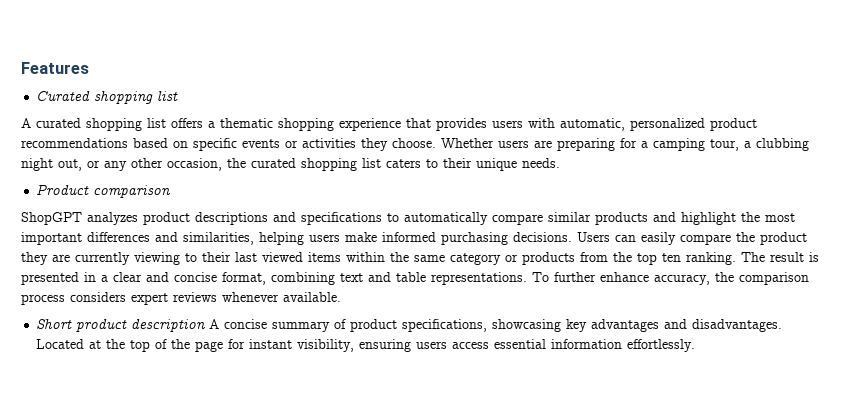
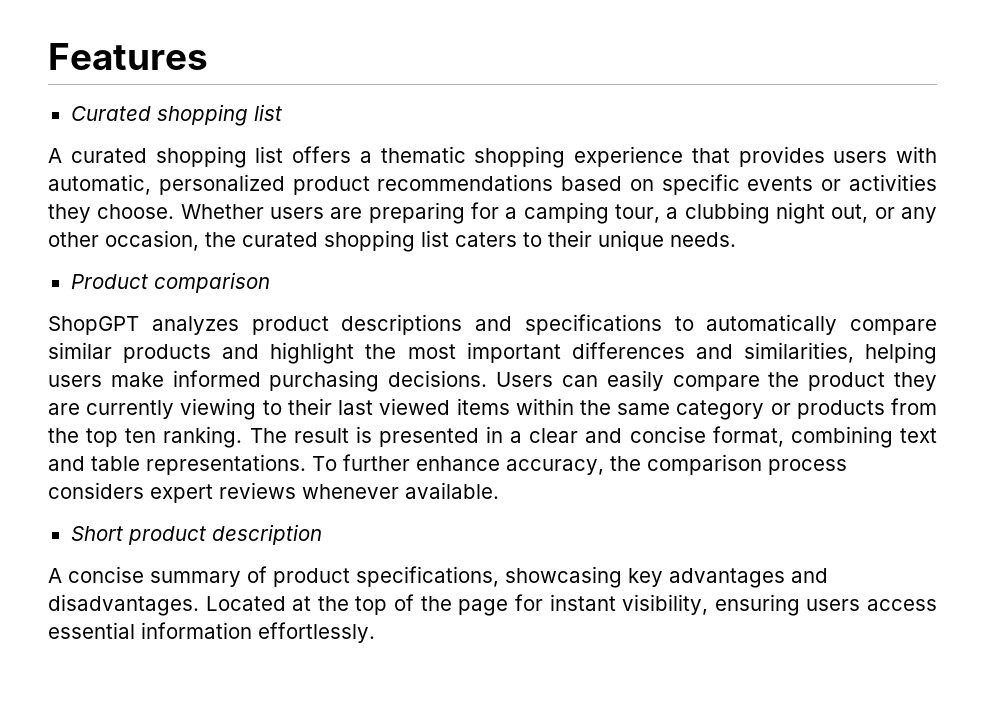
- Short product description A concise summary of product specifications, showcasing key advantages and disadvantages.
+ Short product description
+ A concise summary of product specifications, showcasing key advantages and disadvantages.

